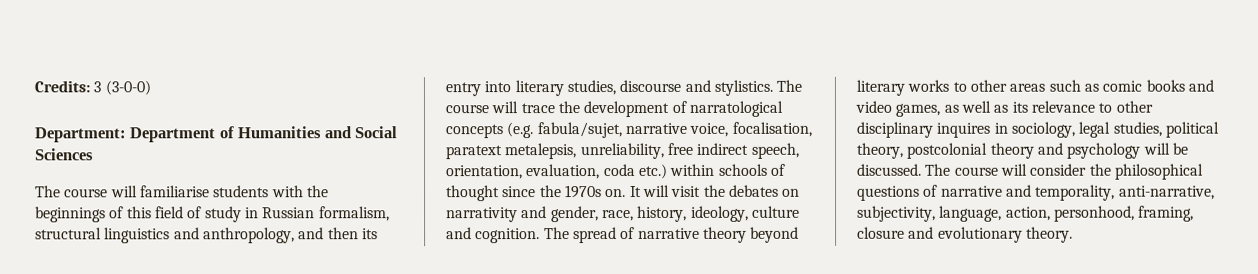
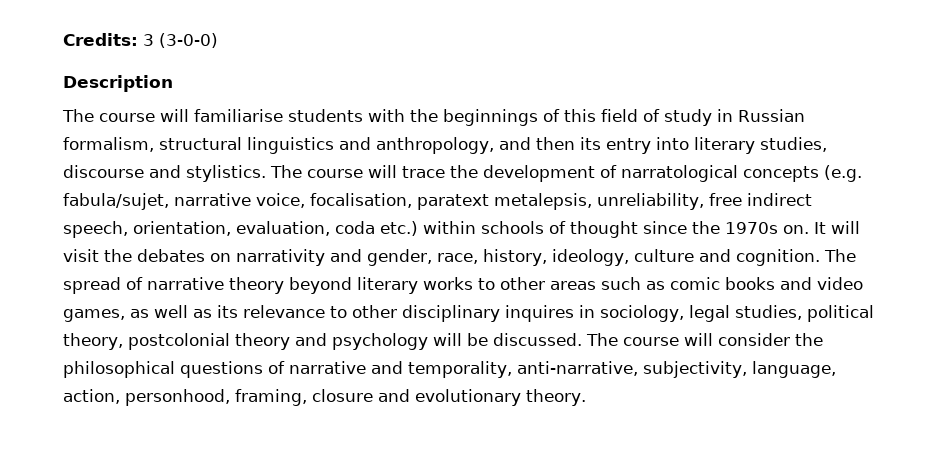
- Department: Department of Humanities and Social Sciences
+ Description

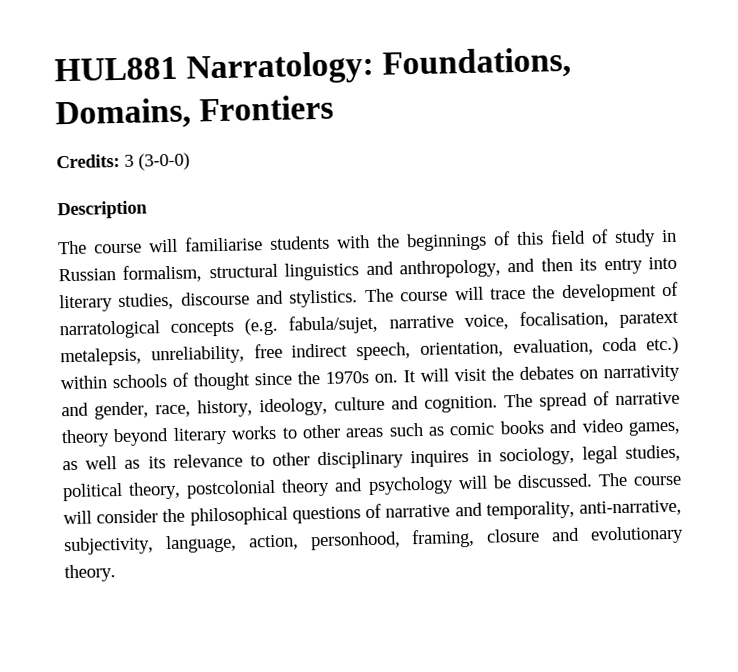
+ HUL881 Narratology: Foundations, Domains, Frontiers

